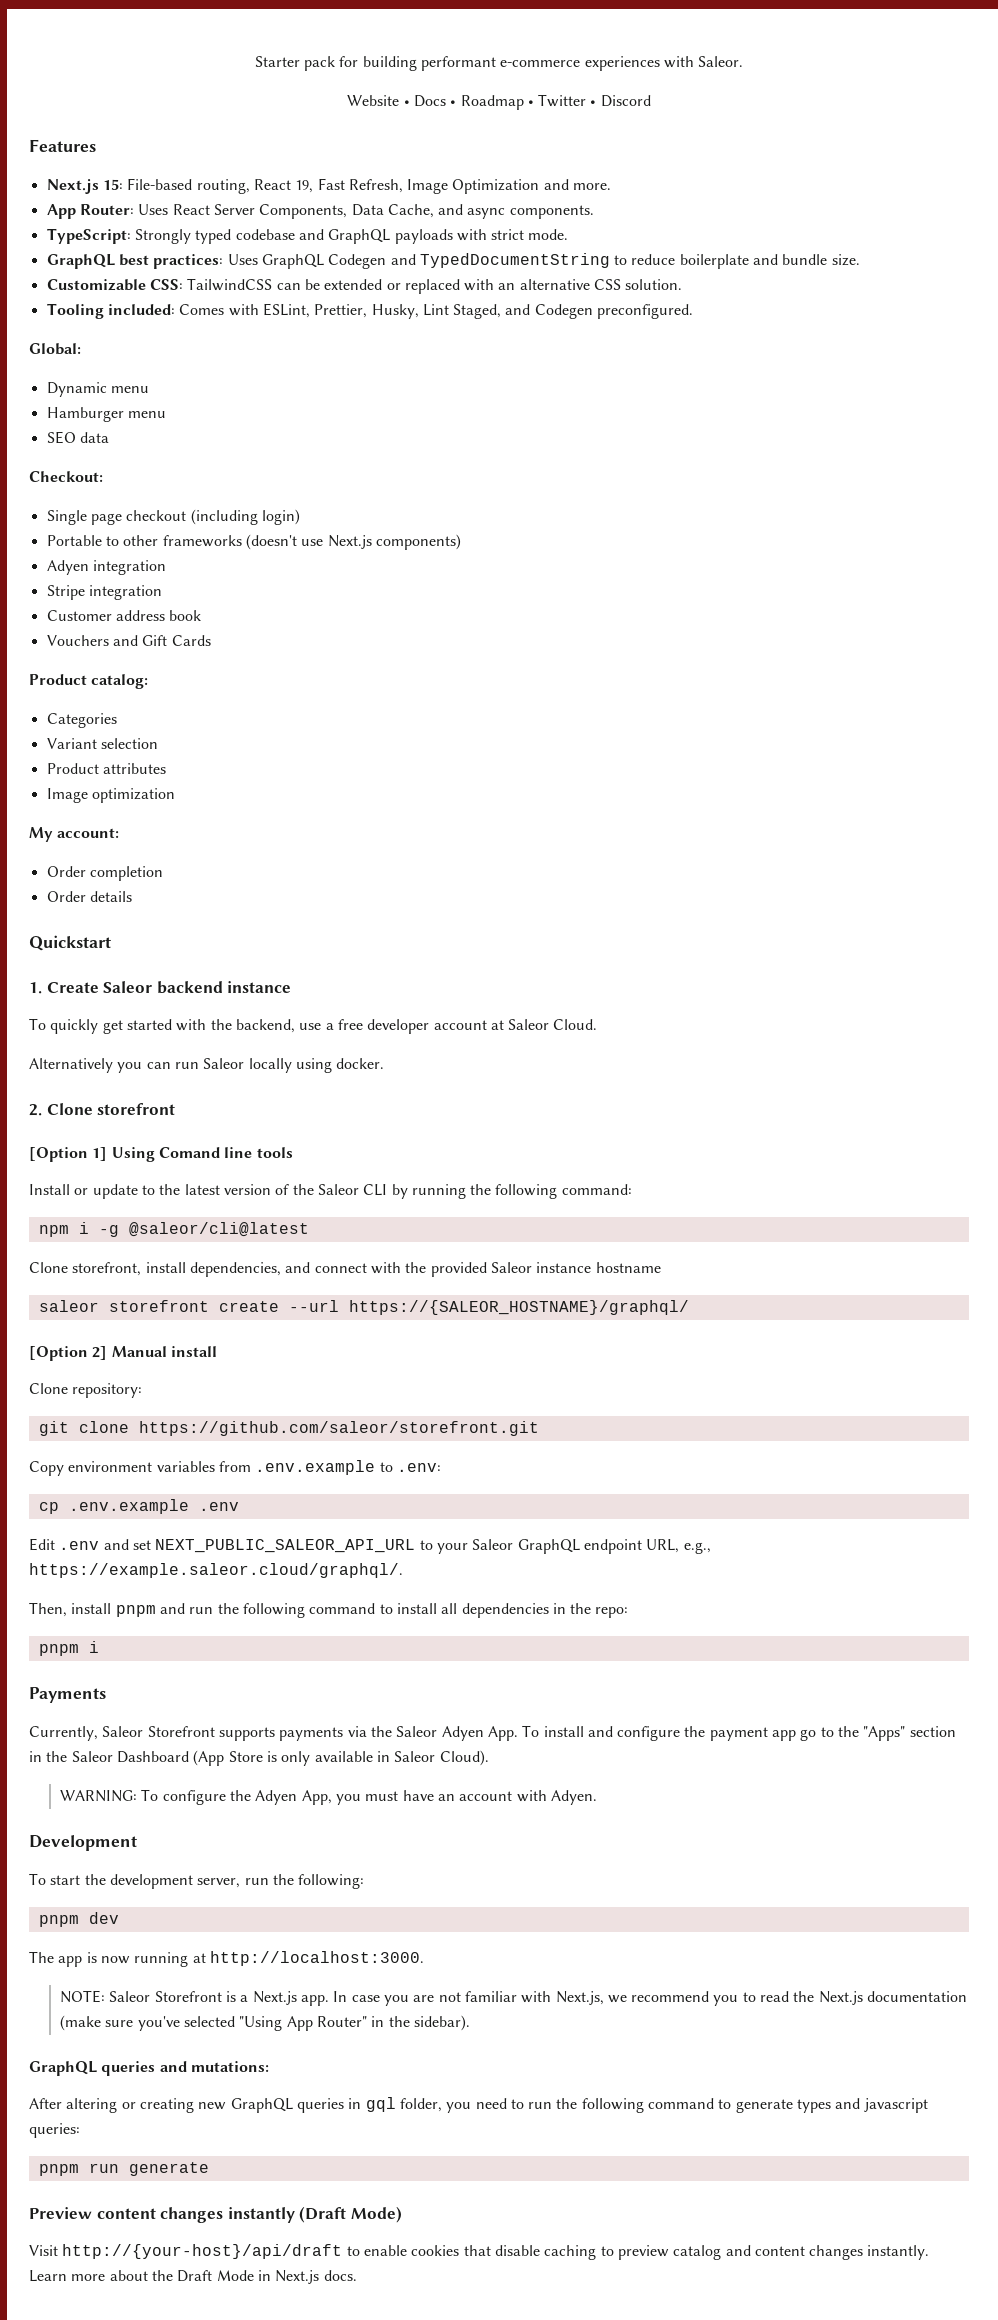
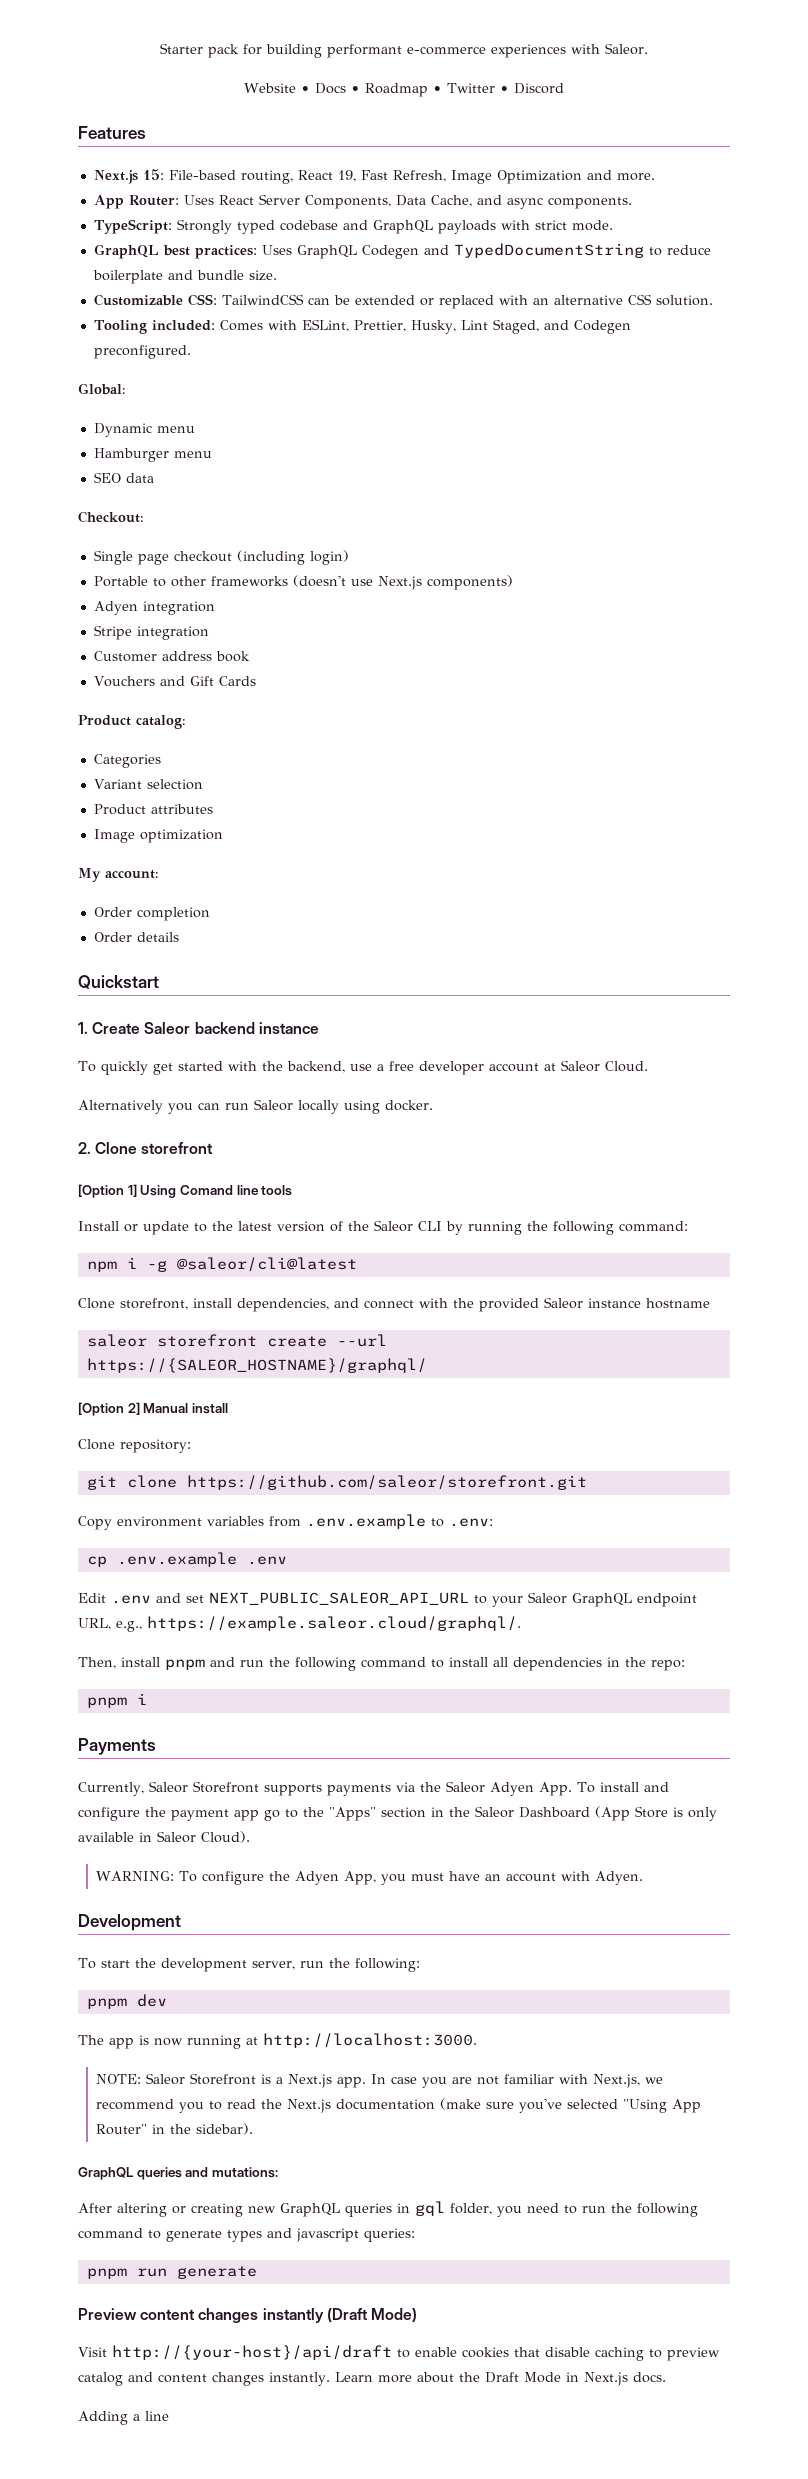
+ Adding a line

